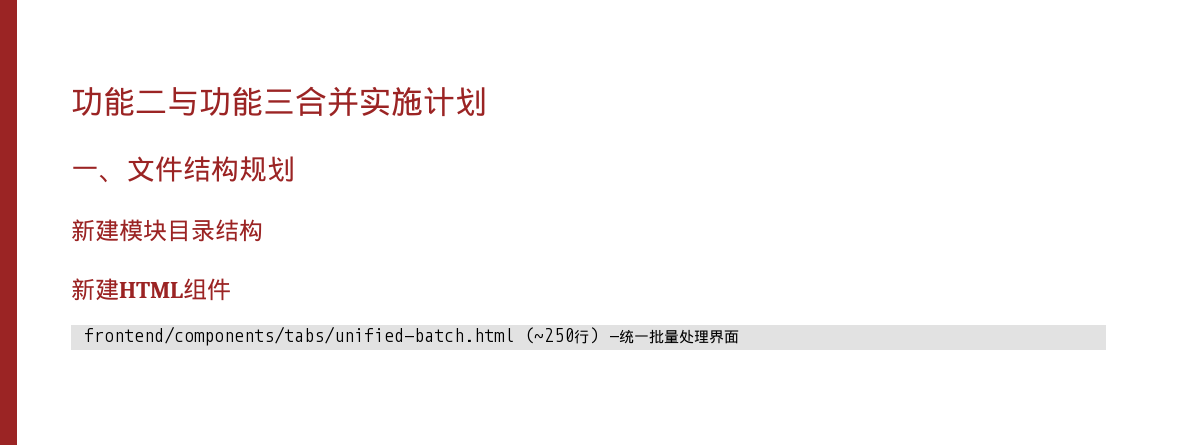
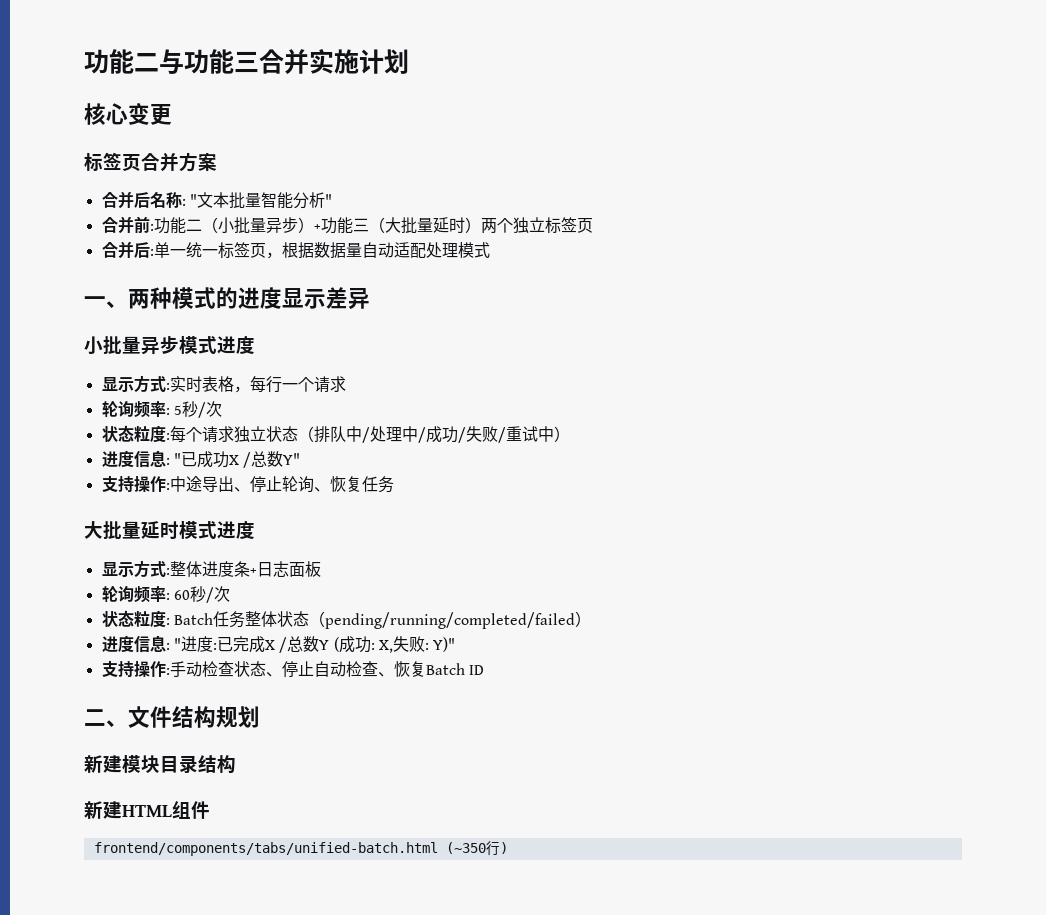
- 一、文件结构规划
+ 核心变更
+ 标签页合并方案
+ 合并后名称: "文本批量智能分析"
+ 合并前:功能二（小批量异步）+功能三（大批量延时）两个独立标签页
+ 合并后:单一统一标签页，根据数据量自动适配处理模式
+ 一、两种模式的进度显示差异
+ 小批量异步模式进度
+ 显示方式:实时表格，每行一个请求
+ 轮询频率: 5秒/次
+ 状态粒度:每个请求独立状态（排队中/处理中/成功/失败/重试中）
+ 进度信息: "已成功X /总数Y"
+ 支持操作:中途导出、停止轮询、恢复任务
+ 大批量延时模式进度
+ 显示方式:整体进度条+日志面板
+ 轮询频率: 60秒/次
+ 状态粒度: Batch任务整体状态（pending/running/completed/failed）
+ 进度信息: "进度:已完成X /总数Y (成功: X,失败: Y)"
+ 支持操作:手动检查状态、停止自动检查、恢复Batch ID
+ 二、文件结构规划
- frontend/components/tabs/unified-batch.html (~250行) -统一批量处理界面
+ frontend/components/tabs/unified-batch.html (~350行)

